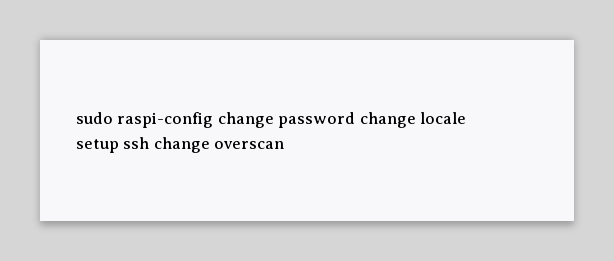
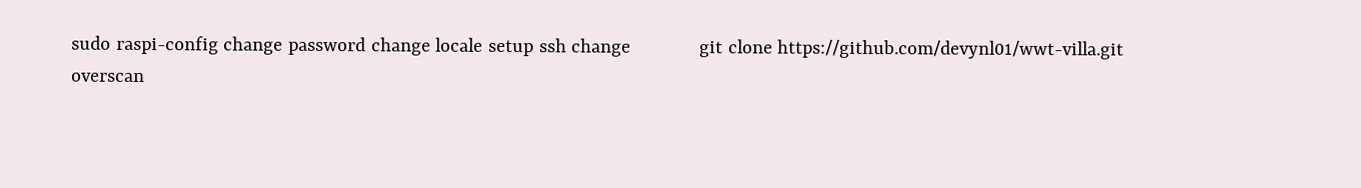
+ git clone https://github.com/devynl01/wwt-villa.git

